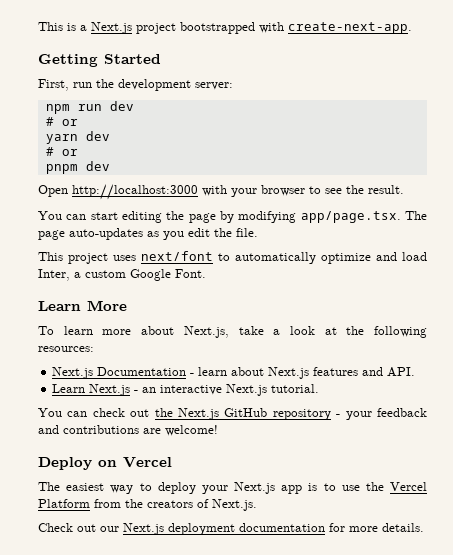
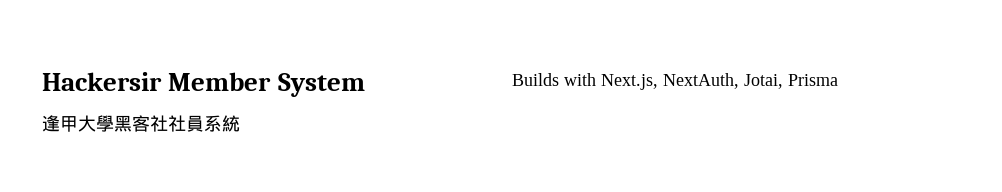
- This is a Next.js project bootstrapped with create-next-app.
- Getting Started
- First, run the development server:
- npm run dev
- # or
- yarn dev
- # or
- pnpm dev
- Open http://localhost:3000 with your browser to see the result.
- You can start editing the page by modifying app/page.tsx. The page auto-updates as you edit the file.
- This project uses next/font to automatically optimize and load Inter, a custom Google Font.
- Learn More
- To learn more about Next.js, take a look at the following resources:
- Next.js Documentation - learn about Next.js features and API.
- Learn Next.js - an interactive Next.js tutorial.
- You can check out the Next.js GitHub repository - your feedback and contributions are welcome!
- Deploy on Vercel
- The easiest way to deploy your Next.js app is to use the Vercel Platform from the creators of Next.js.
- Check out our Next.js deployment documentation for more details.
+ Hackersir Member System
+ 逢甲大學黑客社社員系統
+ Builds with Next.js, NextAuth, Jotai, Prisma

